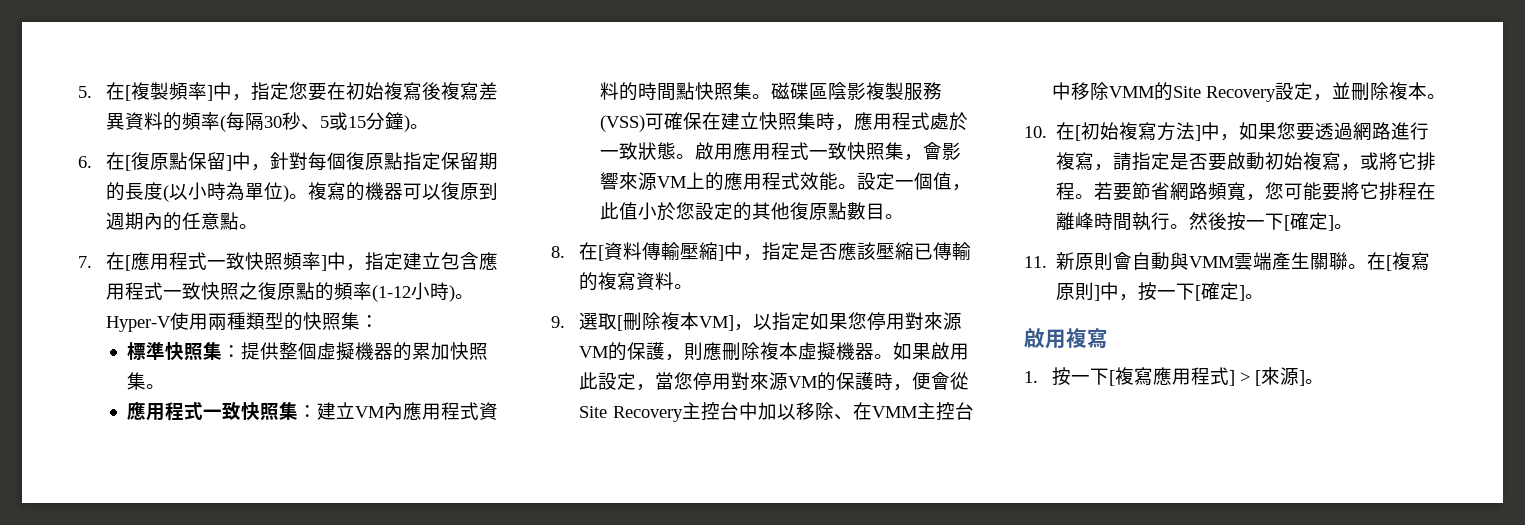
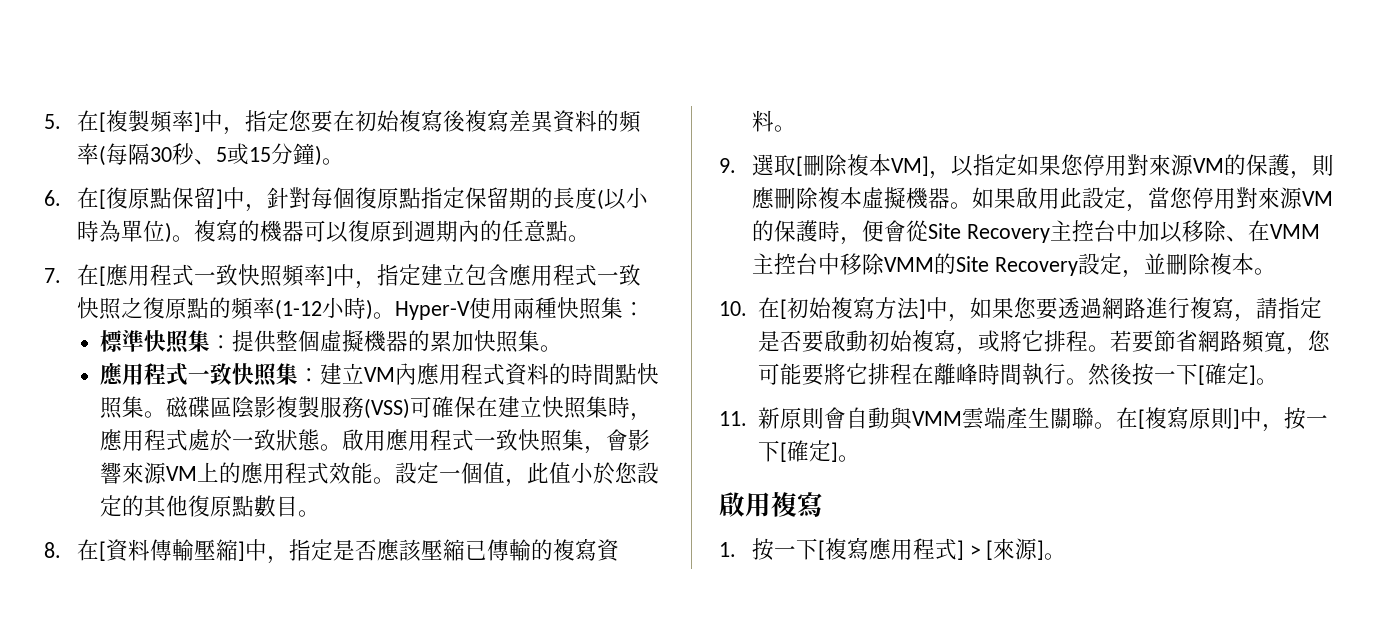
- Hyper-V使用兩種類型的快照集：
+ Hyper-V使用兩種快照集：

